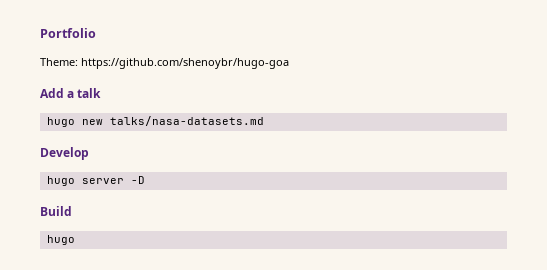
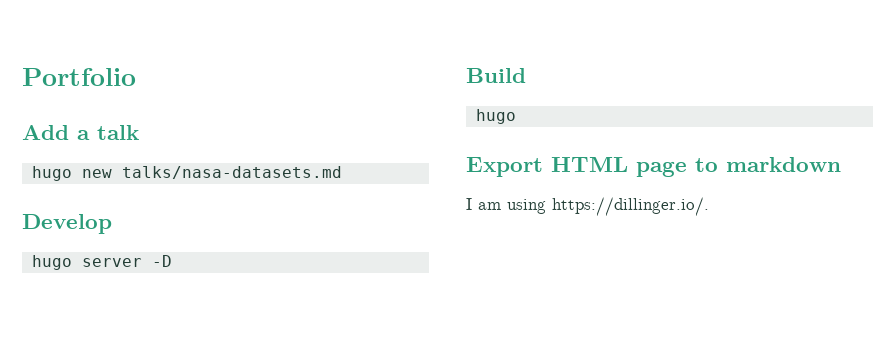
- Theme: https://github.com/shenoybr/hugo-goa
+ Export HTML page to markdown
+ I am using https://dillinger.io/.

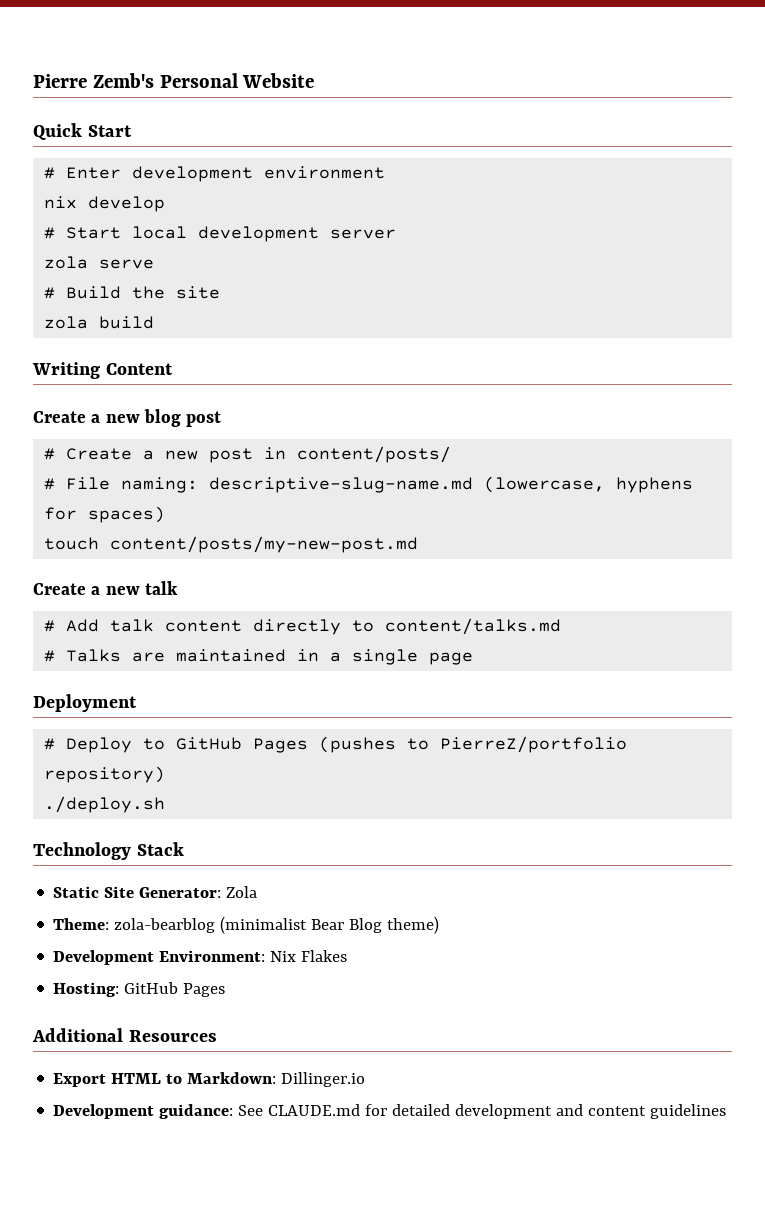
- Portfolio
- Add a talk
- hugo new talks/nasa-datasets.md
- Develop
- hugo server -D
- Build
- hugo
- Export HTML page to markdown
- I am using https://dillinger.io/.
+ Pierre Zemb's Personal Website
+ Quick Start
+ # Enter development environment
+ nix develop
+ # Start local development server
+ zola serve
+ # Build the site
+ zola build
+ Writing Content
+ Create a new blog post
+ # Create a new post in content/posts/
+ # File naming: descriptive-slug-name.md (lowercase, hyphens for spaces)
+ touch content/posts/my-new-post.md
+ Create a new talk
+ # Add talk content directly to content/talks.md
+ # Talks are maintained in a single page
+ Deployment
+ # Deploy to GitHub Pages (pushes to PierreZ/portfolio repository)
+ ./deploy.sh
+ Technology Stack
+ Static Site Generator: Zola
+ Theme: zola-bearblog (minimalist Bear Blog theme)
+ Development Environment: Nix Flakes
+ Hosting: GitHub Pages
+ Additional Resources
+ Export HTML to Markdown: Dillinger.io
+ Development guidance: See CLAUDE.md for detailed development and content guidelines

